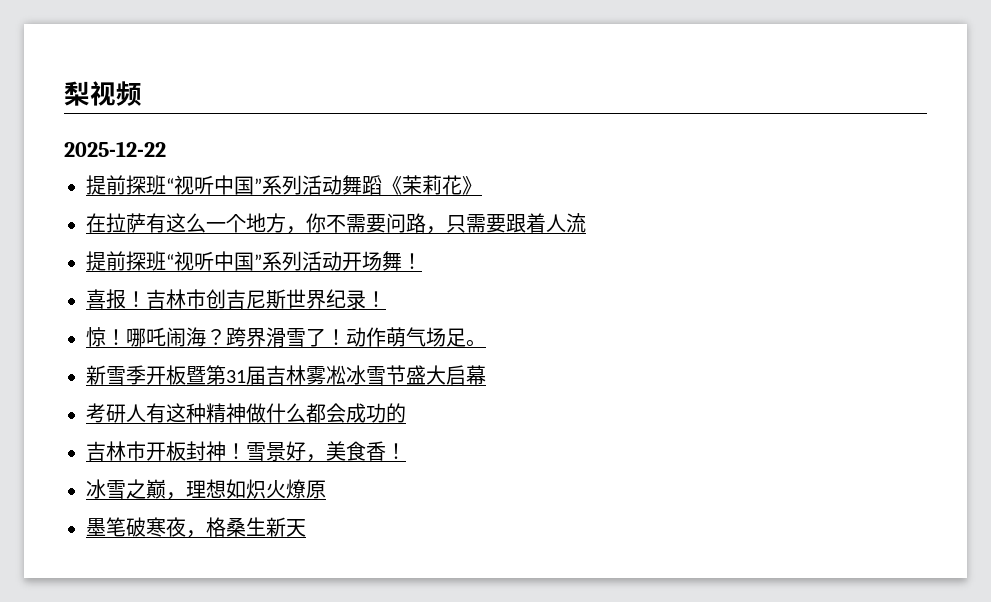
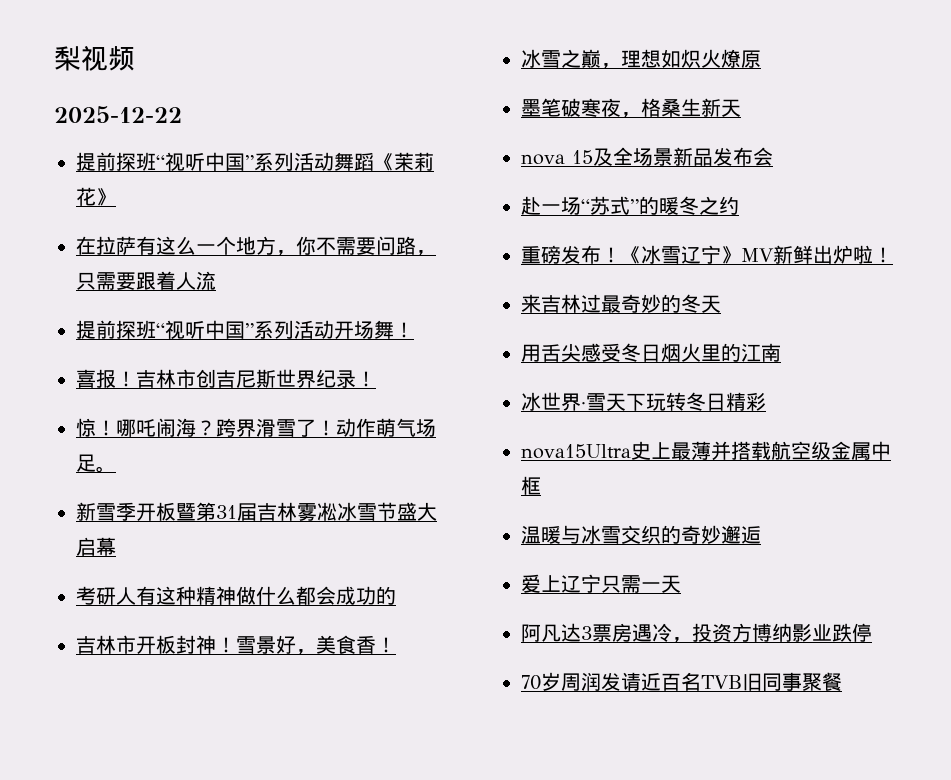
+ nova 15及全场景新品发布会
+ 赴一场“苏式”的暖冬之约
+ 重磅发布！《冰雪辽宁》MV新鲜出炉啦！
+ 来吉林过最奇妙的冬天
+ 用舌尖感受冬日烟火里的江南
+ 冰世界·雪天下玩转冬日精彩
+ nova15Ultra史上最薄并搭载航空级金属中框
+ 温暖与冰雪交织的奇妙邂逅
+ 爱上辽宁只需一天
+ 阿凡达3票房遇冷，投资方博纳影业跌停
+ 70岁周润发请近百名TVB旧同事聚餐

